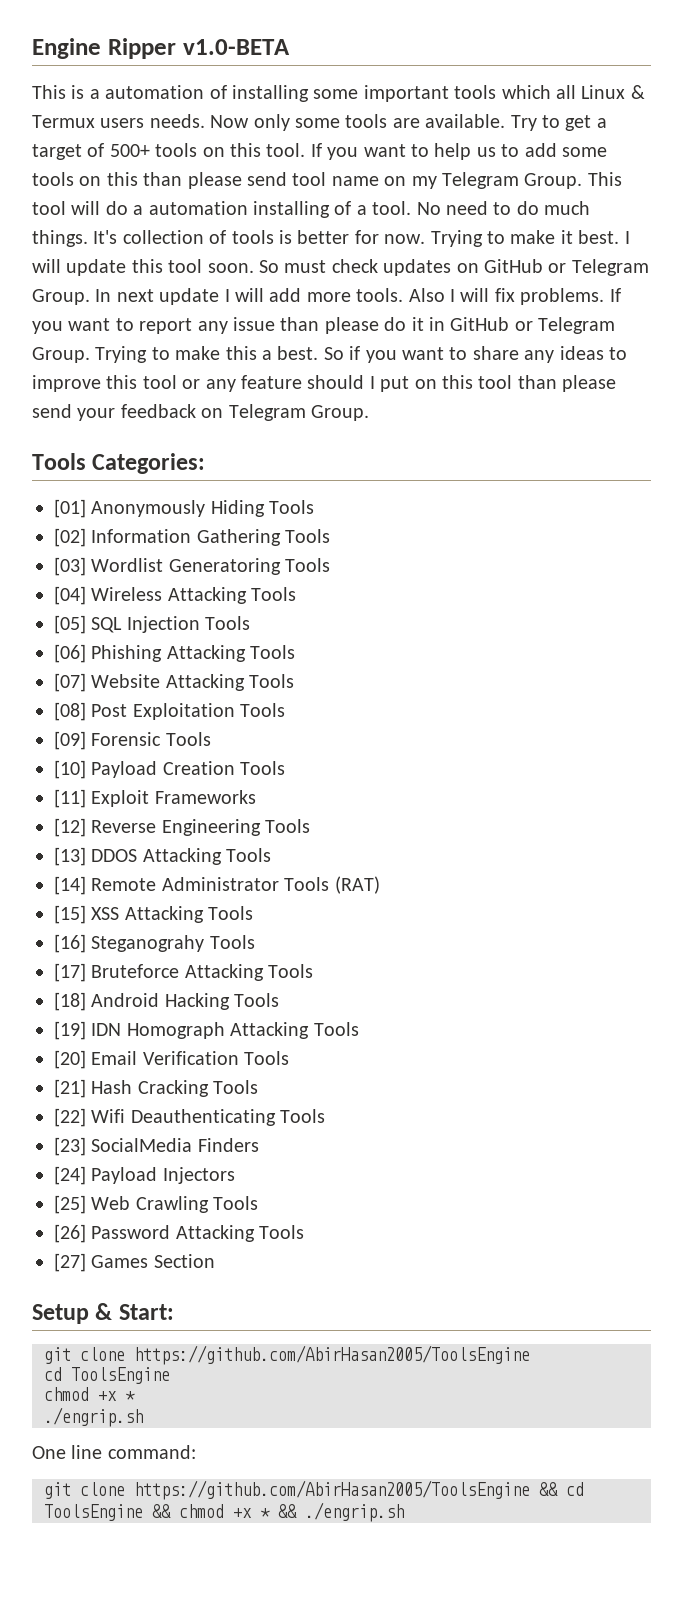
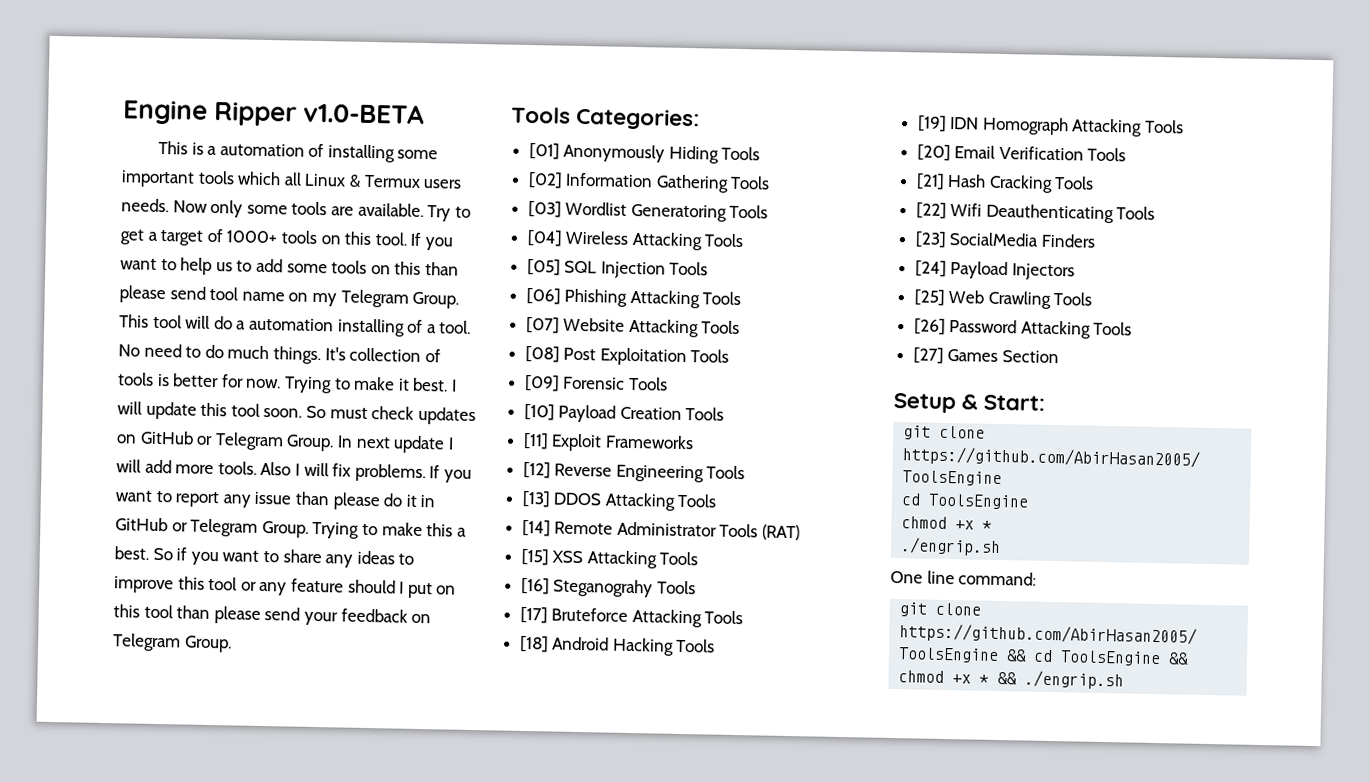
- Try to get a target of 500+ tools on this tool.
+ Try to get a target of 1000+ tools on this tool.

